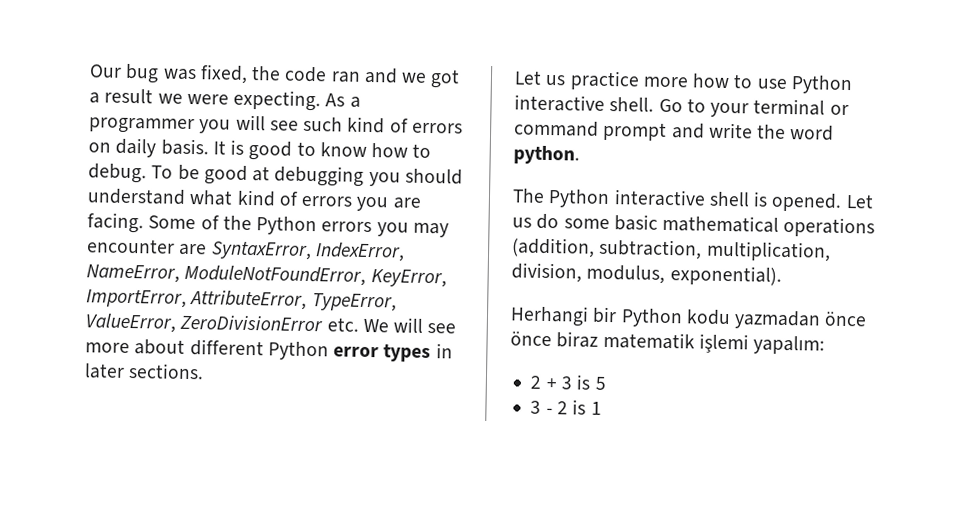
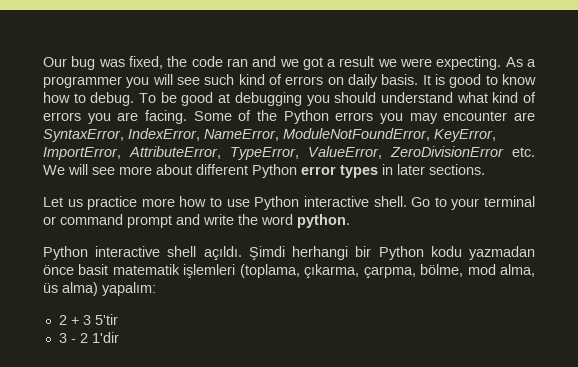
- The Python interactive shell is opened. Let us do some basic mathematical operations (addition, subtraction, multiplication, division, modulus, exponential).
- Herhangi bir Python kodu yazmadan önce önce biraz matematik işlemi yapalım:
+ Python interactive shell açıldı. Şimdi herhangi bir Python kodu yazmadan önce basit matematik işlemleri (toplama, çıkarma, çarpma, bölme, mod alma, üs alma) yapalım:
- 2 + 3 is 5
+ 2 + 3 5'tir
- 3 - 2 is 1
+ 3 - 2 1'dir

